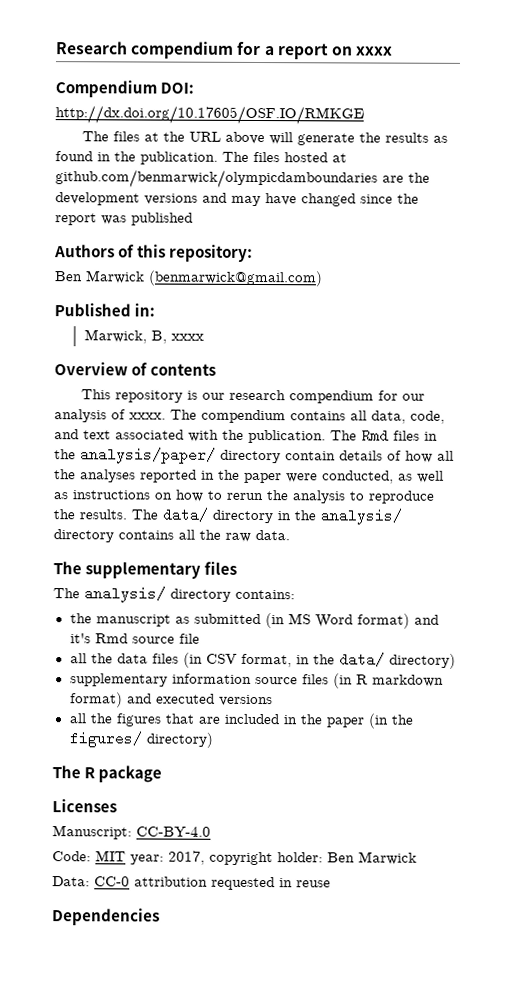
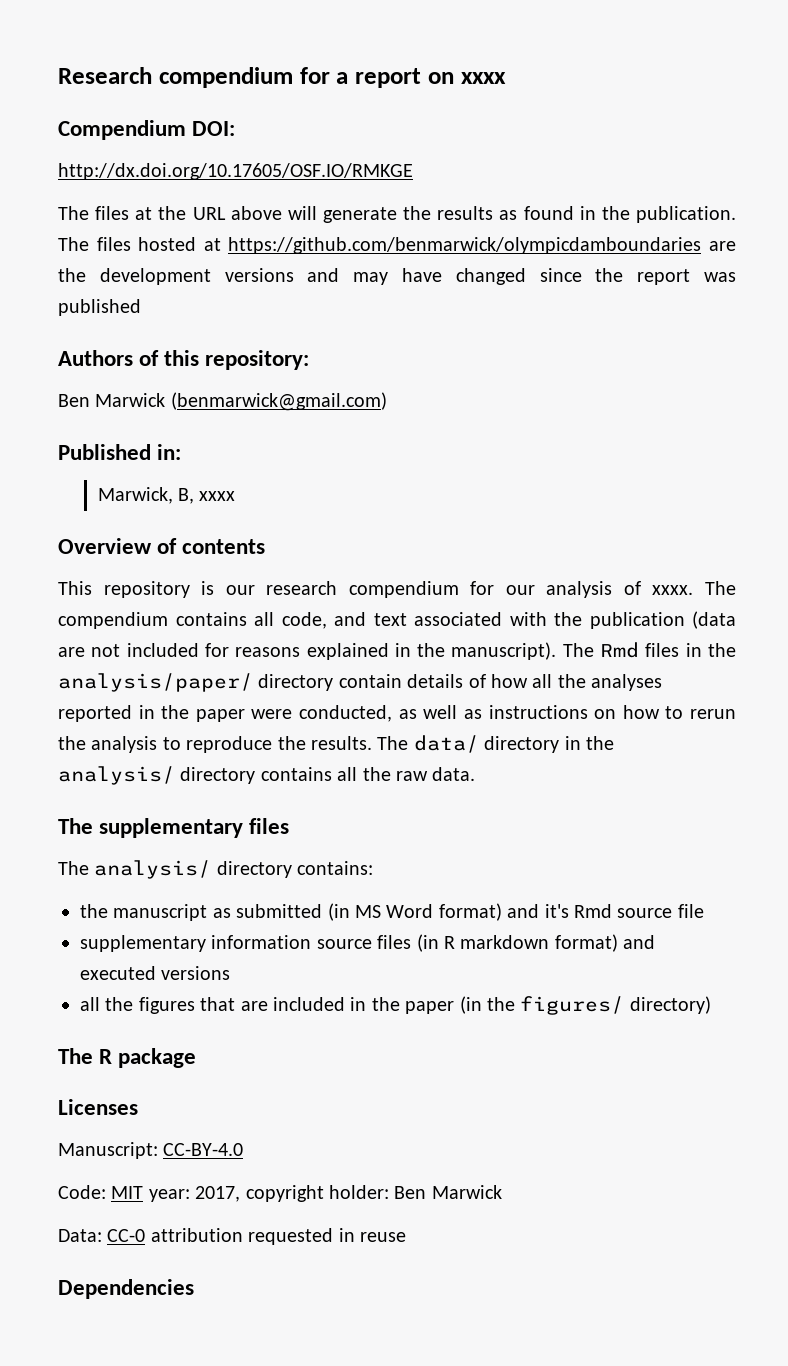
- The files hosted at github.com/benmarwick/olympicdamboundaries are the development versions and may have changed since the report was published
+ The files hosted at https://github.com/benmarwick/olympicdamboundaries are the development versions and may have changed since the report was published
- The compendium contains all data, code, and text associated with the publication.
+ The compendium contains all code, and text associated with the publication (data are not included for reasons explained in the manuscript).
- all the data files (in CSV format, in the data/ directory)

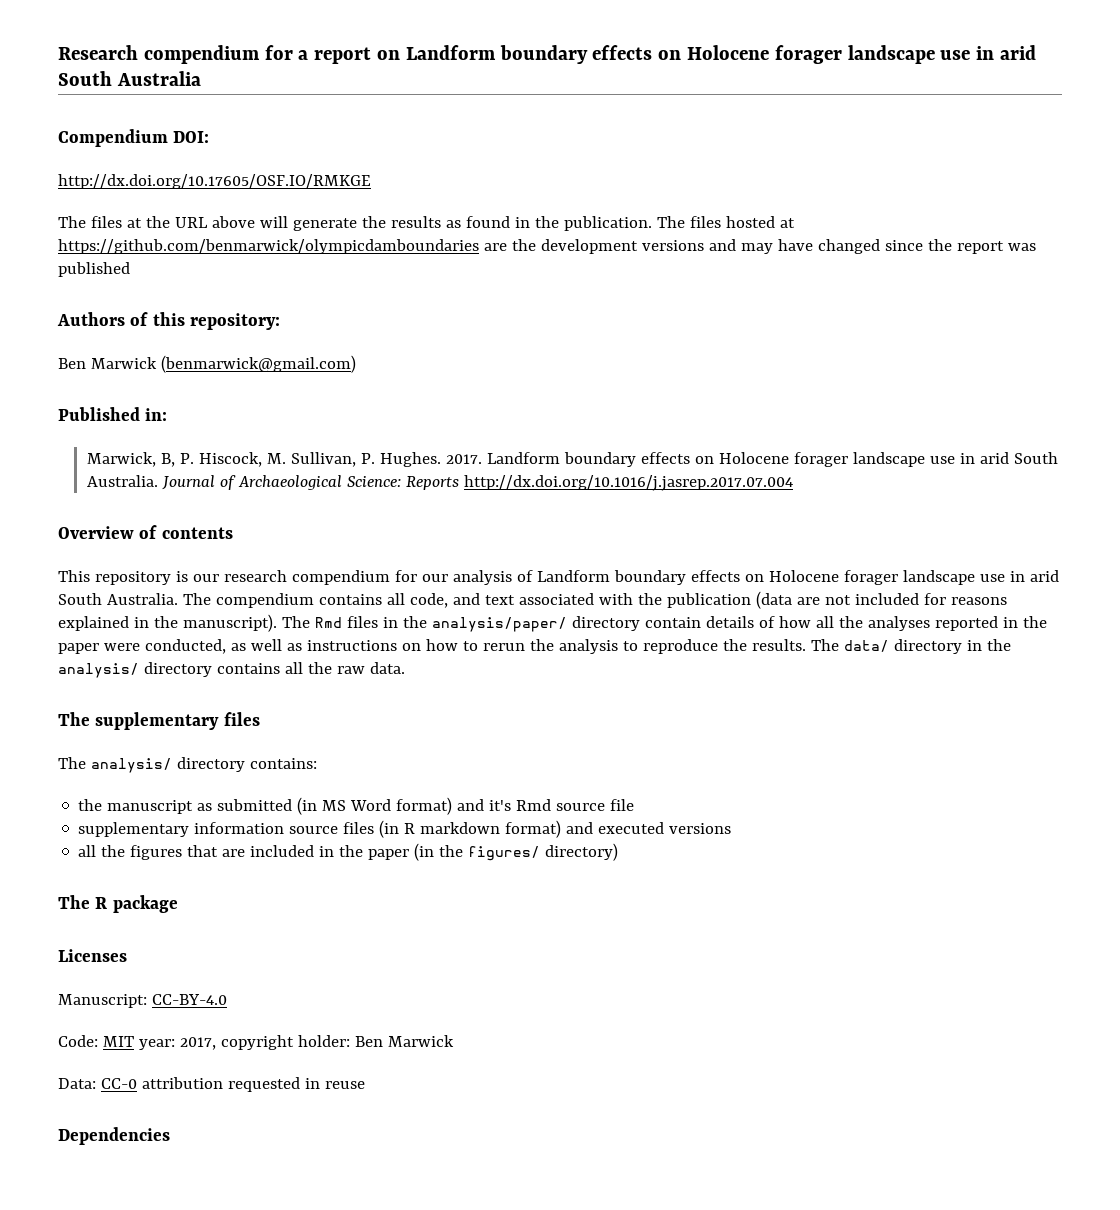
- Research compendium for a report on xxxx
+ Research compendium for a report on Landform boundary effects on Holocene forager landscape use in arid South Australia
- Marwick, B, xxxx
+ Marwick, B, P. Hiscock, M. Sullivan, P. Hughes. 2017. Landform boundary effects on Holocene forager landscape use in arid South Australia. Journal of Archaeological Science: Reports http://dx.doi.org/10.1016/j.jasrep.2017.07.004
- This repository is our research compendium for our analysis of xxxx.
+ This repository is our research compendium for our analysis of Landform boundary effects on Holocene forager landscape use in arid South Australia.

